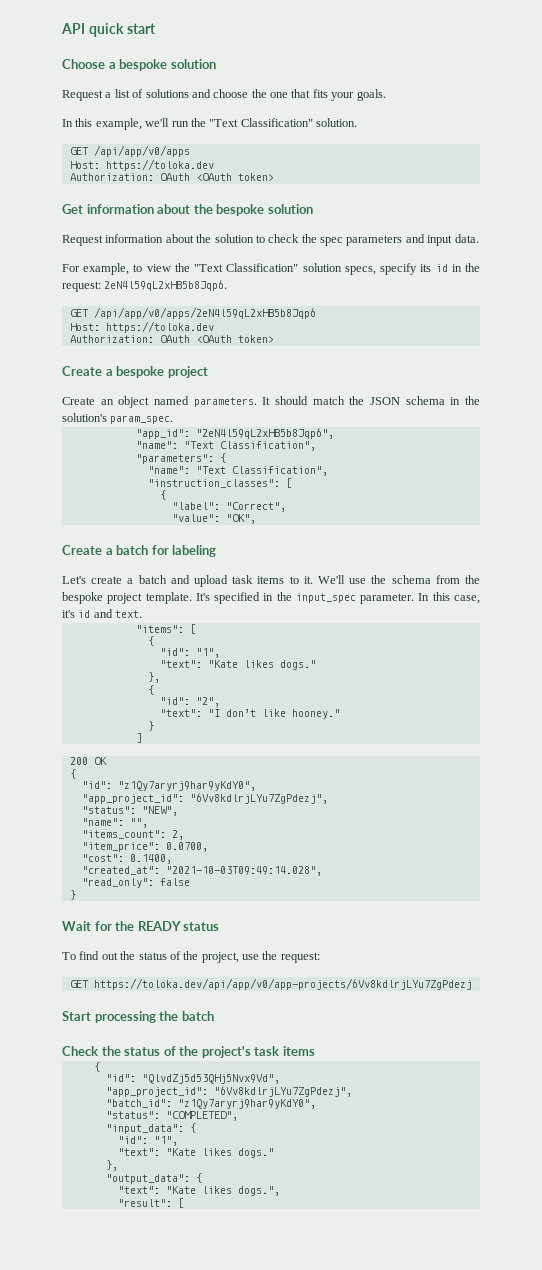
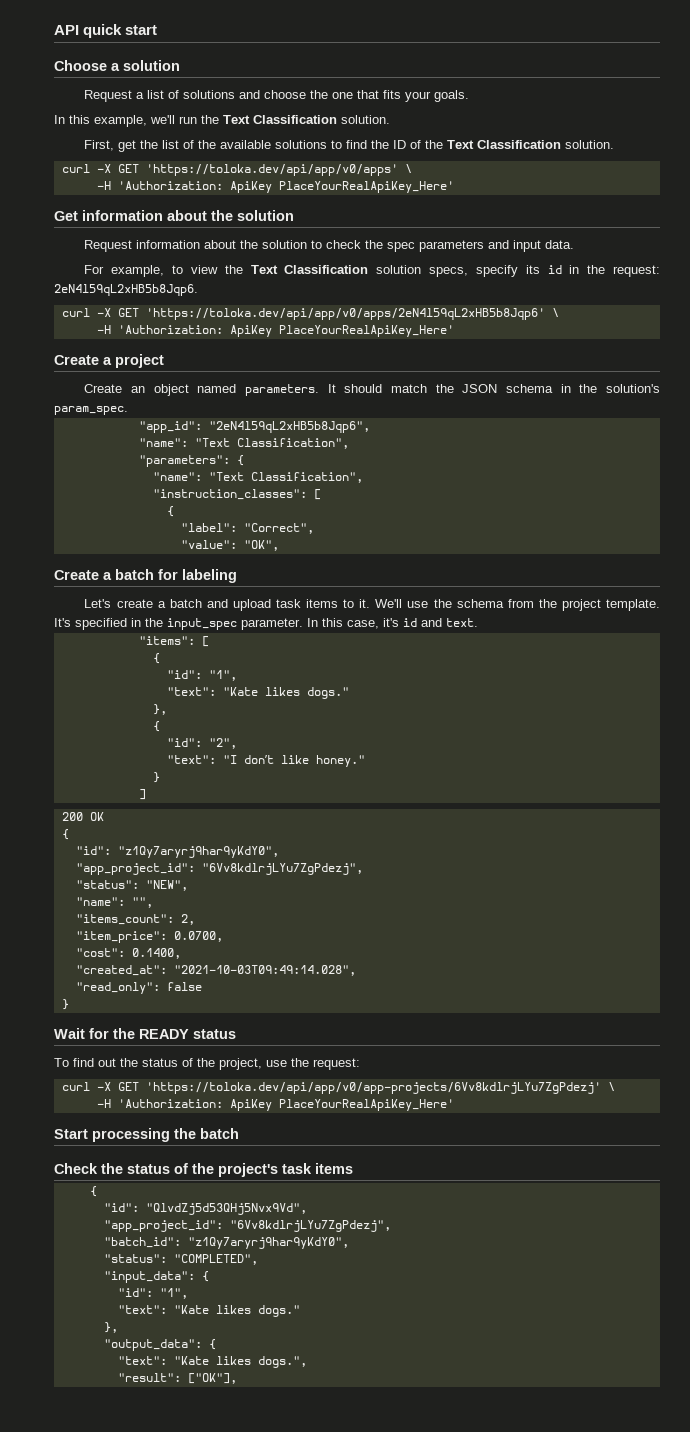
- Choose a bespoke solution
+ Choose a solution
- In this example, we'll run the "Text Classification" solution.
- GET /api/app/v0/apps
- Host: https://toloka.dev
- Authorization: OAuth <OAuth token>
+ In this example, we'll run the Text Classification solution.
+ First, get the list of the available solutions to find the ID of the Text Classification solution.
+ curl -X GET 'https://toloka.dev/api/app/v0/apps' \
+ -H 'Authorization: ApiKey PlaceYourRealApiKey_Here'
- Get information about the bespoke solution
+ Get information about the solution
- For example, to view the "Text Classification" solution specs, specify its id in the request: 2eN4l59qL2xHB5b8Jqp6.
+ For example, to view the Text Classification solution specs, specify its id in the request: 2eN4l59qL2xHB5b8Jqp6.
- GET /api/app/v0/apps/2eN4l59qL2xHB5b8Jqp6
- Host: https://toloka.dev
- Authorization: OAuth <OAuth token>
- Create a bespoke project
+ curl -X GET 'https://toloka.dev/api/app/v0/apps/2eN4l59qL2xHB5b8Jqp6' \
+ -H 'Authorization: ApiKey PlaceYourRealApiKey_Here'
+ Create a project
- We'll use the schema from the bespoke project template.
+ We'll use the schema from the project template.
- "text": "I don’t like hooney."
+ "text": "I don’t like honey."
- GET https://toloka.dev/api/app/v0/app-projects/6Vv8kdlrjLYu7ZgPdezj
+ curl -X GET 'https://toloka.dev/api/app/v0/app-projects/6Vv8kdlrjLYu7ZgPdezj' \
+ -H 'Authorization: ApiKey PlaceYourRealApiKey_Here'
- "result": [
+ "result": ["OK"],

